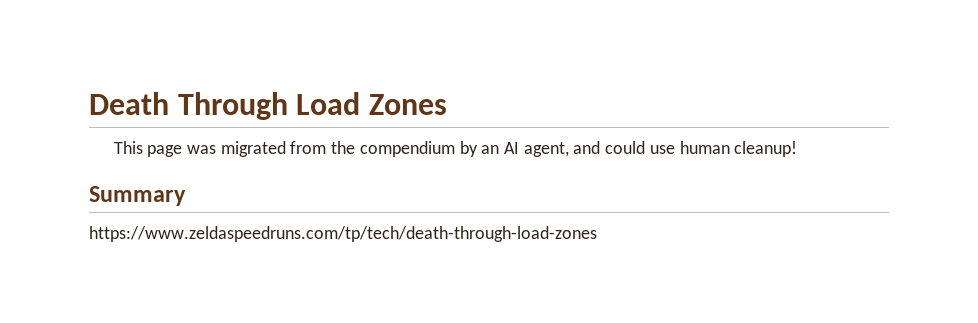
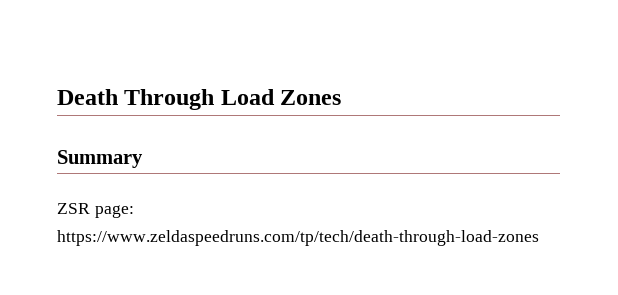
- This page was migrated from the compendium by an AI agent, and could use human cleanup!
- https://www.zeldaspeedruns.com/tp/tech/death-through-load-zones
+ ZSR page: https://www.zeldaspeedruns.com/tp/tech/death-through-load-zones

